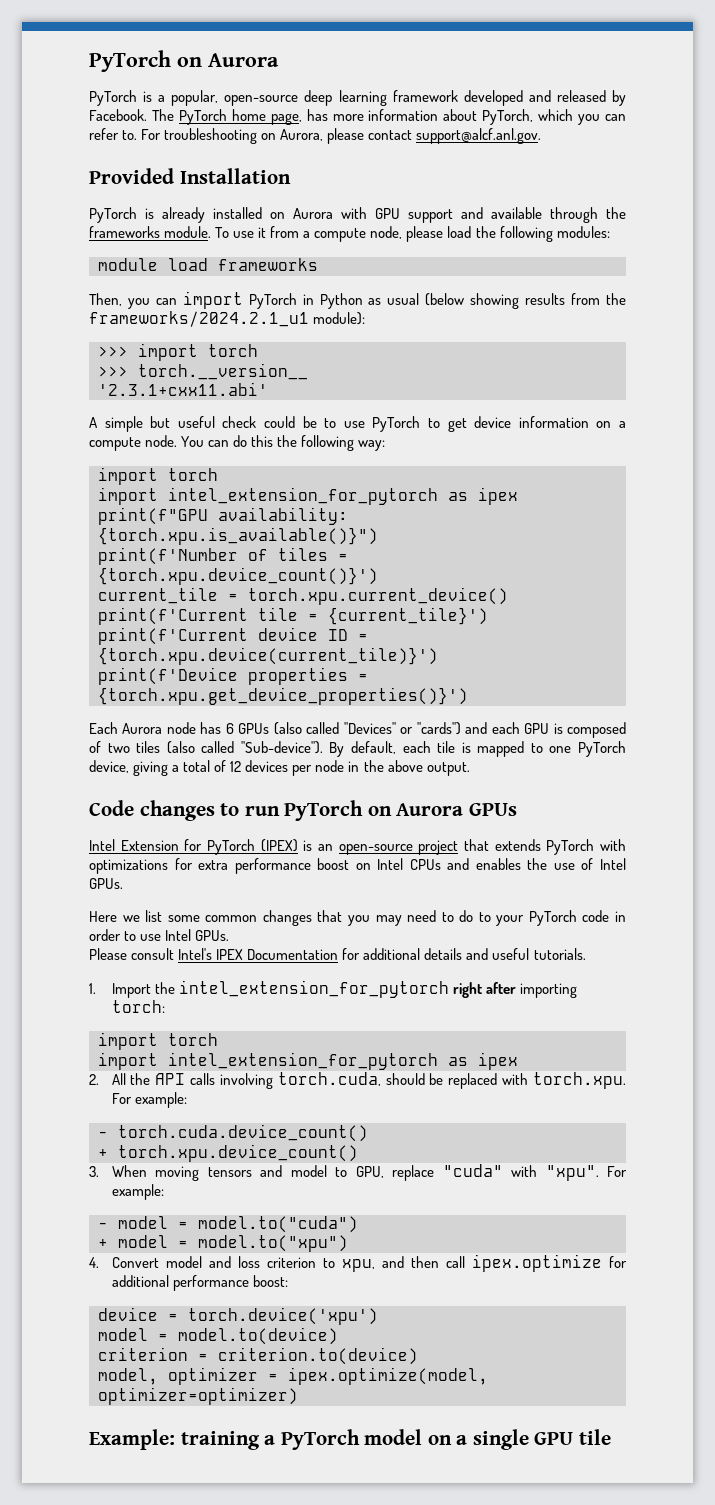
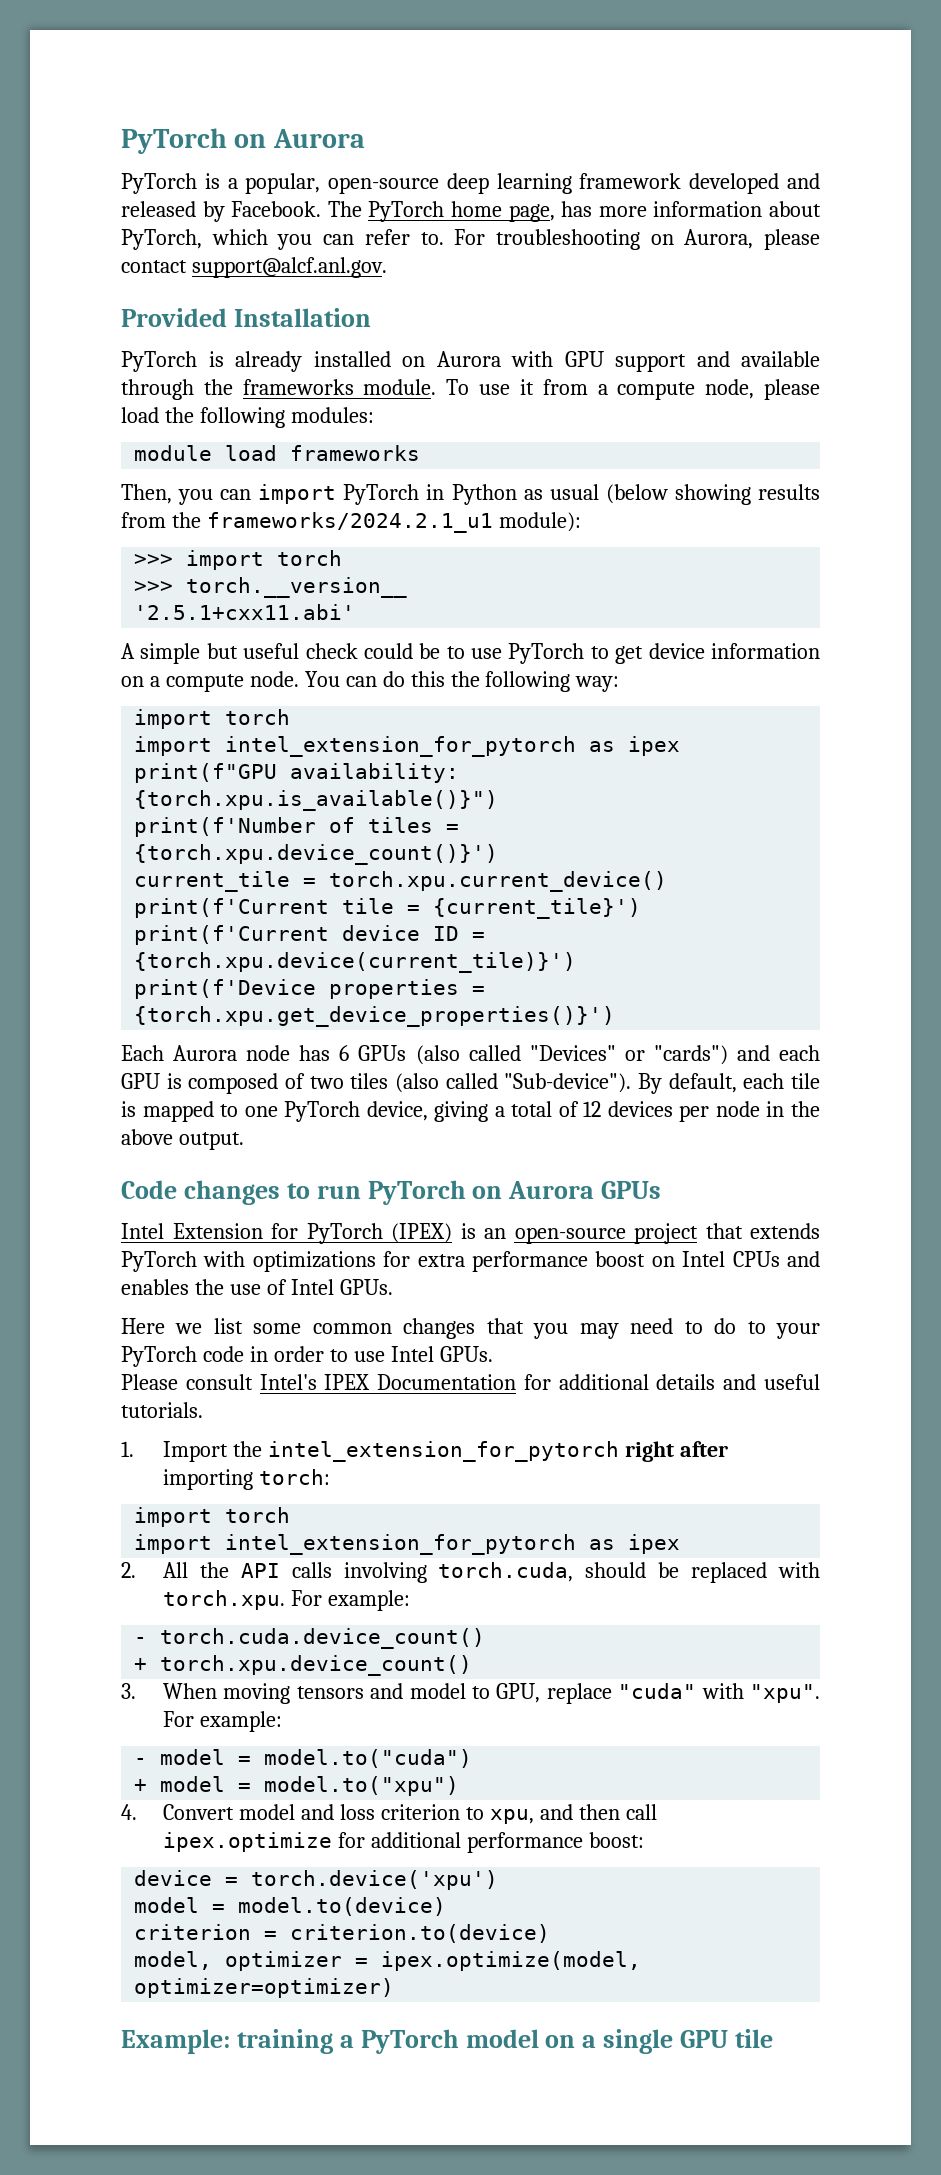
- '2.3.1+cxx11.abi'
+ '2.5.1+cxx11.abi'

